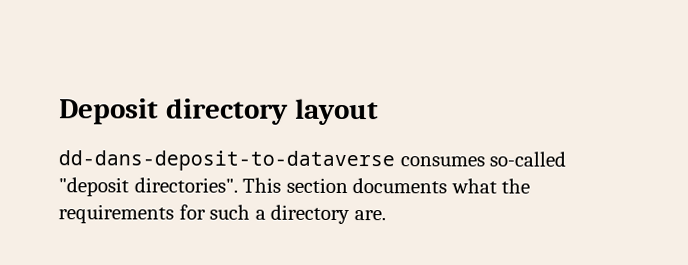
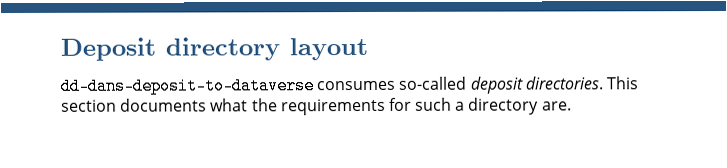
- dd-dans-deposit-to-dataverse consumes so-called "deposit directories".
+ dd-dans-deposit-to-dataverse consumes so-called deposit directories.

